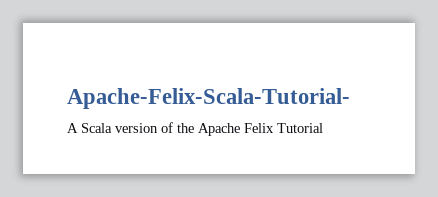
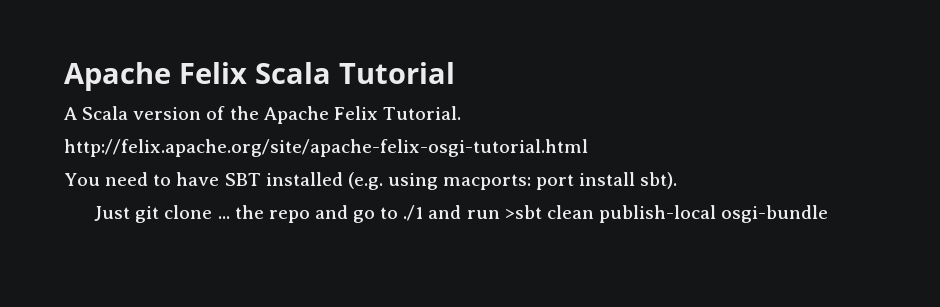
- Apache-Felix-Scala-Tutorial-
+ Apache Felix Scala Tutorial
- A Scala version of the Apache Felix Tutorial
+ A Scala version of the Apache Felix Tutorial.
+ http://felix.apache.org/site/apache-felix-osgi-tutorial.html
+ You need to have SBT installed (e.g. using macports: port install sbt).
+ Just git clone ... the repo and go to ./1 and run >sbt clean publish-local osgi-bundle

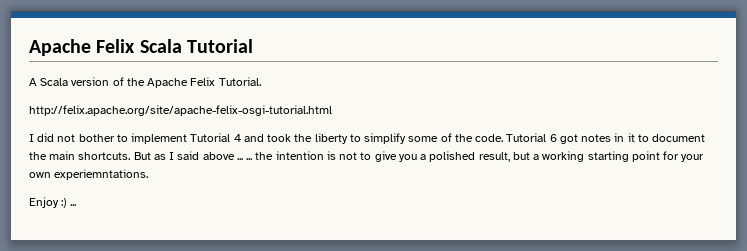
- You need to have SBT installed (e.g. using macports: port install sbt).
- Just git clone ... the repo and go to ./1 and run >sbt clean publish-local osgi-bundle
+ I did not bother to implement Tutorial 4 and took the liberty to simplify some of the code. Tutorial 6 got notes in it to document the main shortcuts. But as I said above ... ... the intention is not to give you a polished result, but a working starting point for your own experiemntations.
+ Enjoy :) ...

